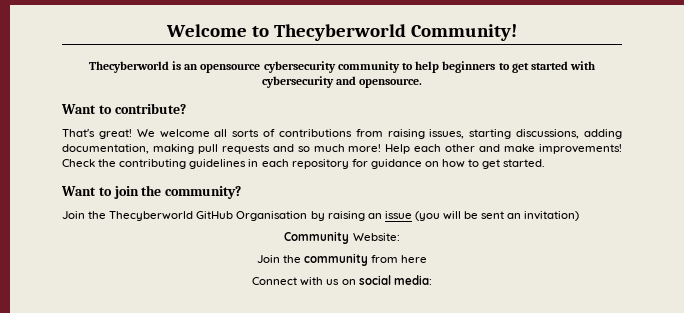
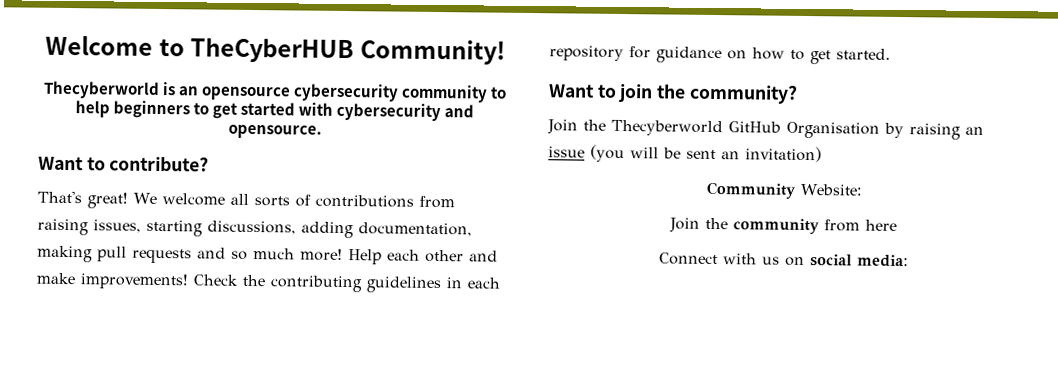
- Welcome to Thecyberworld Community!
+ Welcome to TheCyberHUB Community!

